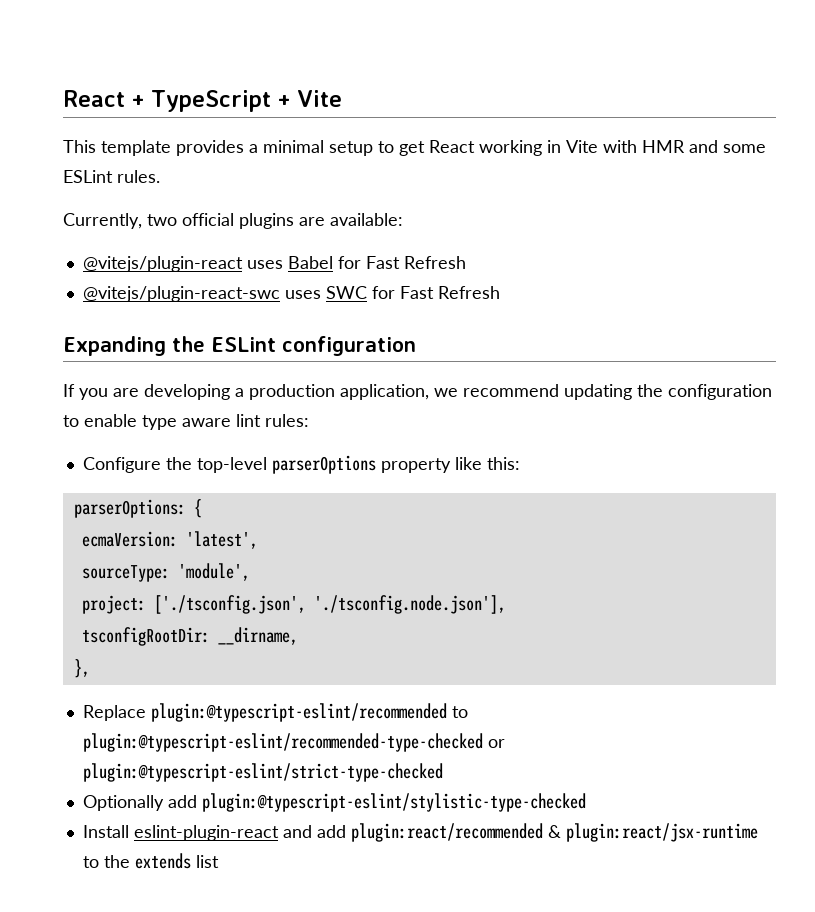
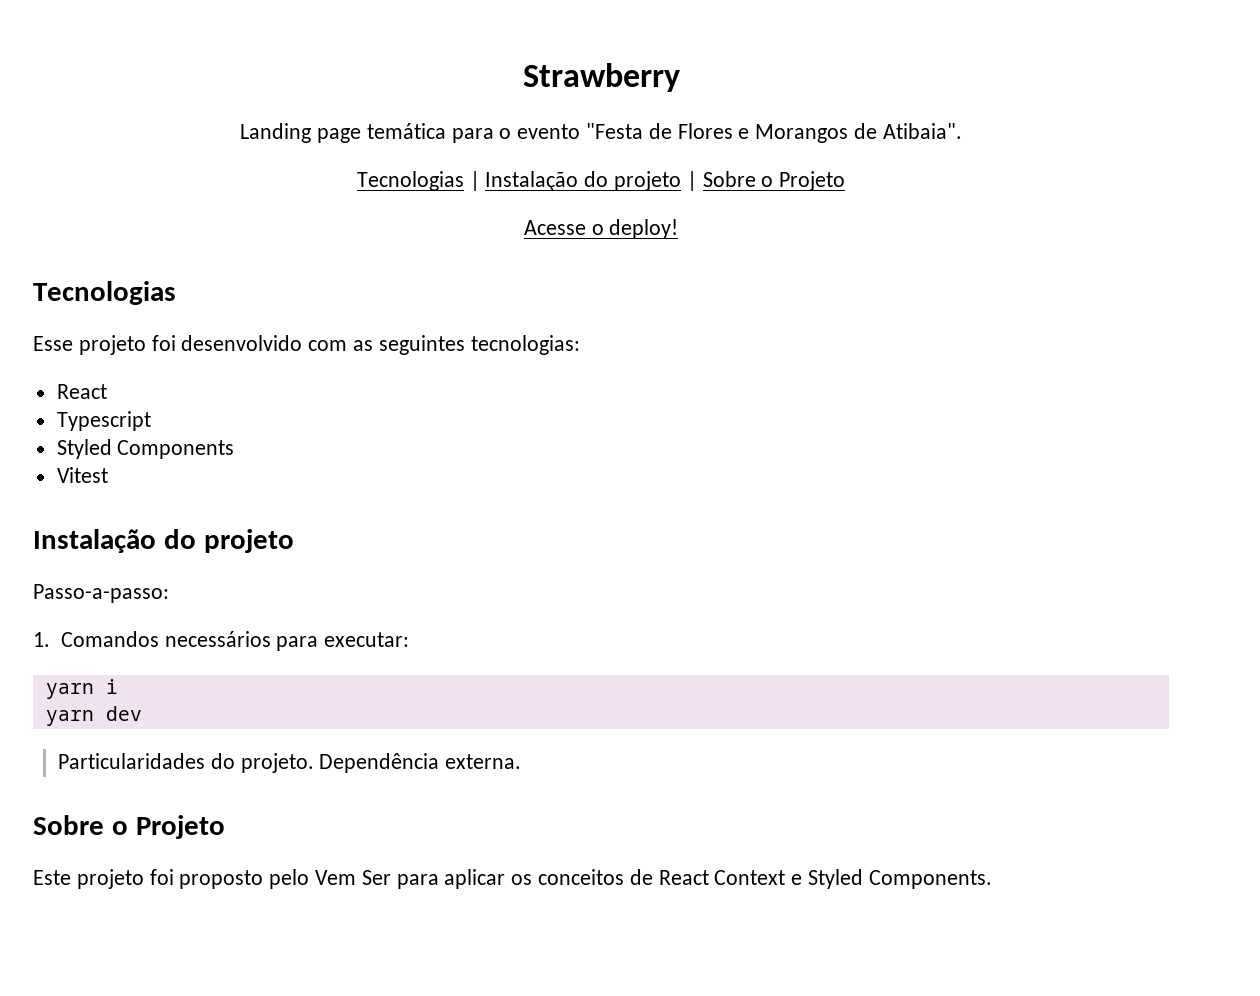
- React + TypeScript + Vite
- This template provides a minimal setup to get React working in Vite with HMR and some ESLint rules.
- Currently, two official plugins are available:
- @vitejs/plugin-react uses Babel for Fast Refresh
- @vitejs/plugin-react-swc uses SWC for Fast Refresh
- Expanding the ESLint configuration
- If you are developing a production application, we recommend updating the configuration to enable type aware lint rules:
- Configure the top-level parserOptions property like this:
- parserOptions: {
- ecmaVersion: 'latest',
- sourceType: 'module',
- project: ['./tsconfig.json', './tsconfig.node.json'],
- tsconfigRootDir: __dirname,
- },
- Replace plugin:@typescript-eslint/recommended to plugin:@typescript-eslint/recommended-type-checked or plugin:@typescript-eslint/strict-type-checked
- Optionally add plugin:@typescript-eslint/stylistic-type-checked
- Install eslint-plugin-react and add plugin:react/recommended & plugin:react/jsx-runtime to the extends list
+ Strawberry
+ Landing page temática para o evento "Festa de Flores e Morangos de Atibaia".
+ Tecnologias | Instalação do projeto | Sobre o Projeto
+ Acesse o deploy!
+ Tecnologias
+ Esse projeto foi desenvolvido com as seguintes tecnologias:
+ React
+ Typescript
+ Styled Components
+ Vitest
+ Instalação do projeto
+ Passo-a-passo:
+ 1. Comandos necessários para executar:
+ yarn i
+ yarn dev
+ Particularidades do projeto. Dependência externa.
+ Sobre o Projeto
+ Este projeto foi proposto pelo Vem Ser para aplicar os conceitos de React Context e Styled Components.

